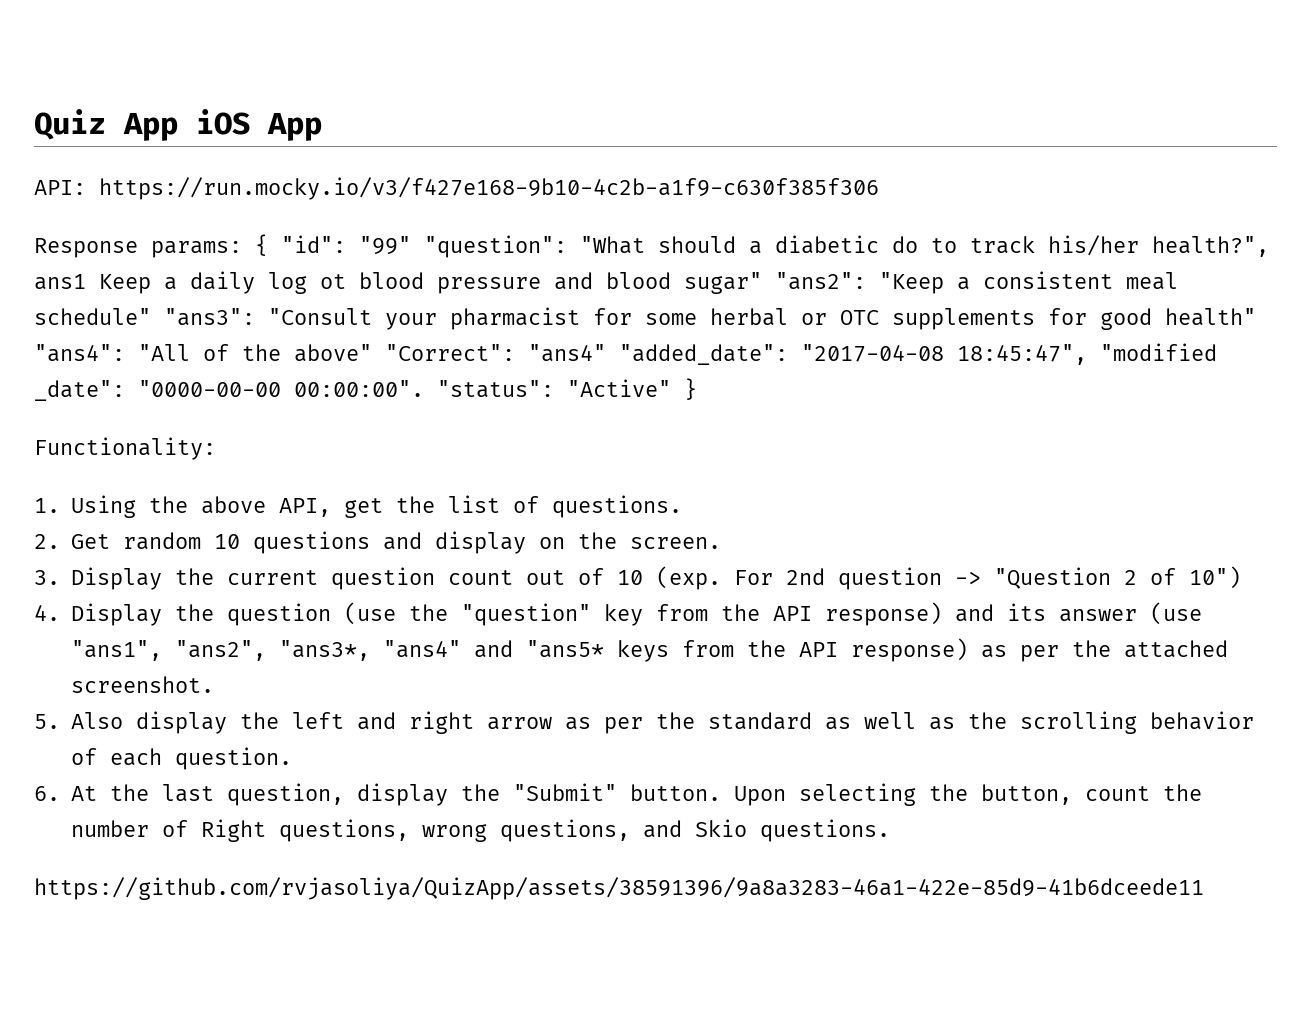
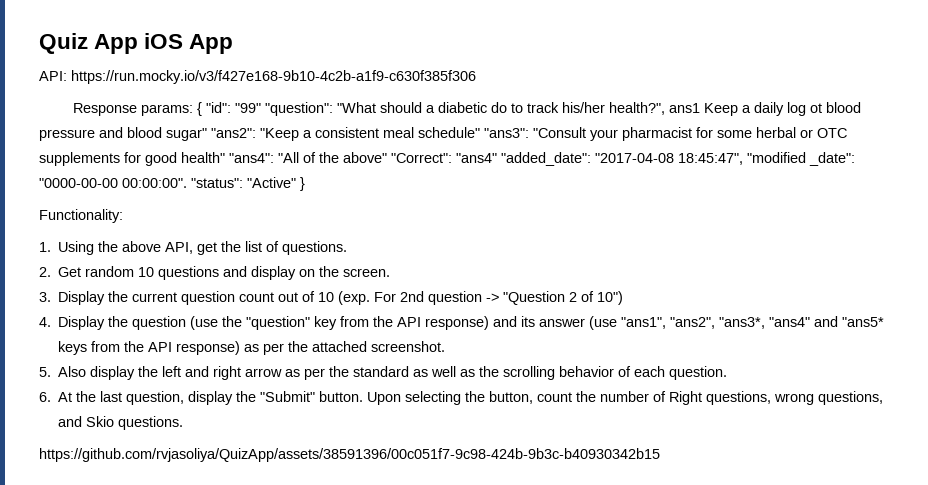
- https://github.com/rvjasoliya/QuizApp/assets/38591396/9a8a3283-46a1-422e-85d9-41b6dceede11
+ https://github.com/rvjasoliya/QuizApp/assets/38591396/00c051f7-9c98-424b-9b3c-b40930342b15

